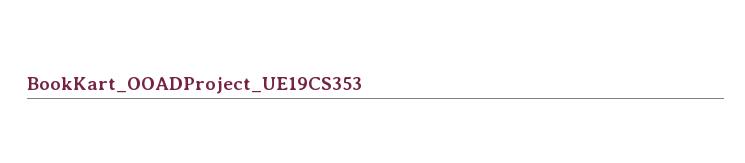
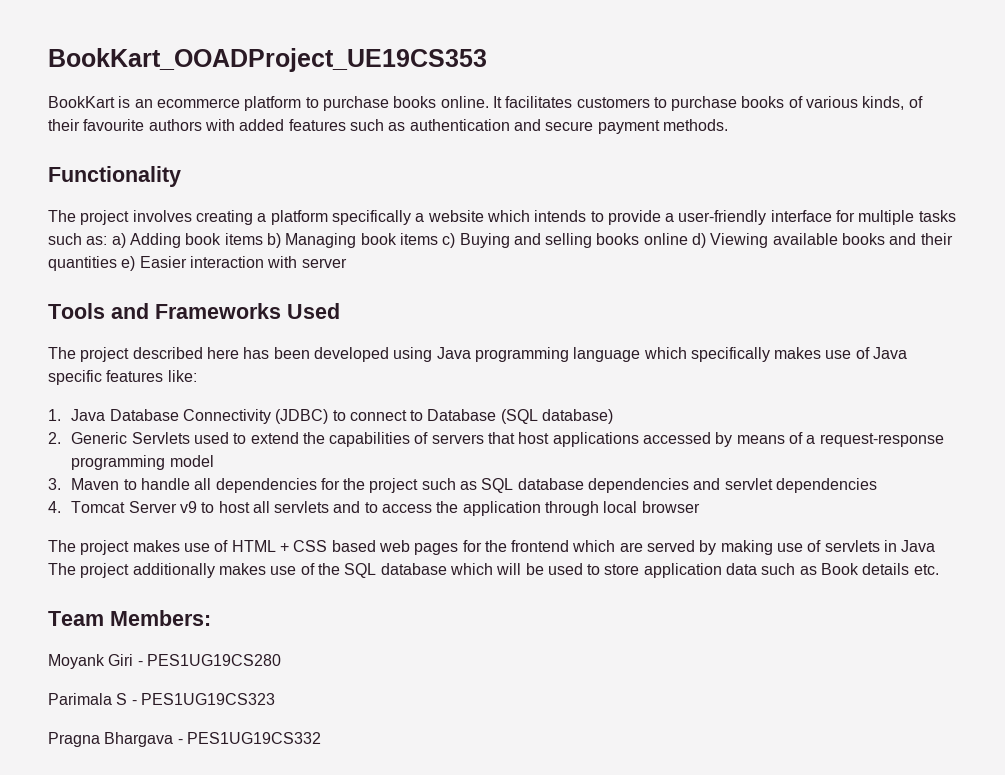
+ BookKart is an ecommerce platform to purchase books online. It facilitates customers to purchase books of various kinds, of their favourite authors with added features such as authentication and secure payment methods.
+ Functionality
+ The project involves creating a platform specifically a website which intends to provide a user-friendly interface for multiple tasks such as: a) Adding book items b) Managing book items c) Buying and selling books online d) Viewing available books and their quantities e) Easier interaction with server
+ Tools and Frameworks Used
+ The project described here has been developed using Java programming language which specifically makes use of Java specific features like:
+ 1. Java Database Connectivity (JDBC) to connect to Database (SQL database)
+ 2. Generic Servlets used to extend the capabilities of servers that host applications accessed by means of a request-response programming model
+ 3. Maven to handle all dependencies for the project such as SQL database dependencies and servlet dependencies
+ 4. Tomcat Server v9 to host all servlets and to access the application through local browser
+ The project makes use of HTML + CSS based web pages for the frontend which are served by making use of servlets in Java The project additionally makes use of the SQL database which will be used to store application data such as Book details etc.
+ Team Members:
+ Moyank Giri - PES1UG19CS280
+ Parimala S - PES1UG19CS323
+ Pragna Bhargava - PES1UG19CS332

